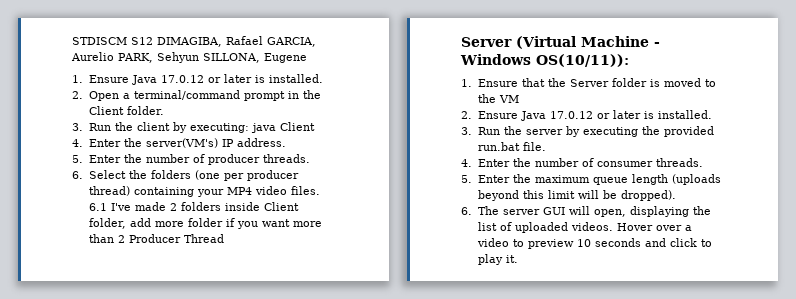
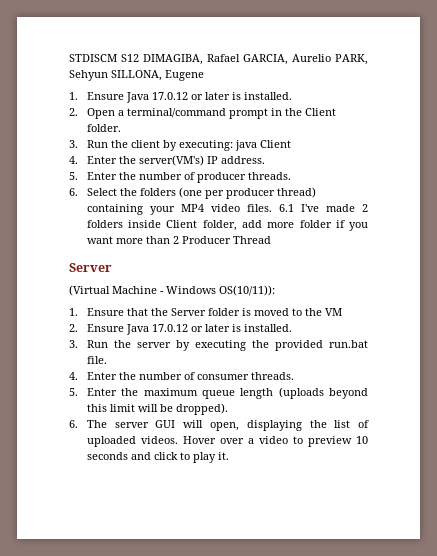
  6.1 I've made 2 folders inside Client folder, add more folder if you want more than 2 Producer Thread
- Server (Virtual Machine - Windows OS(10/11)):
+ Server
+ (Virtual Machine - Windows OS(10/11)):

